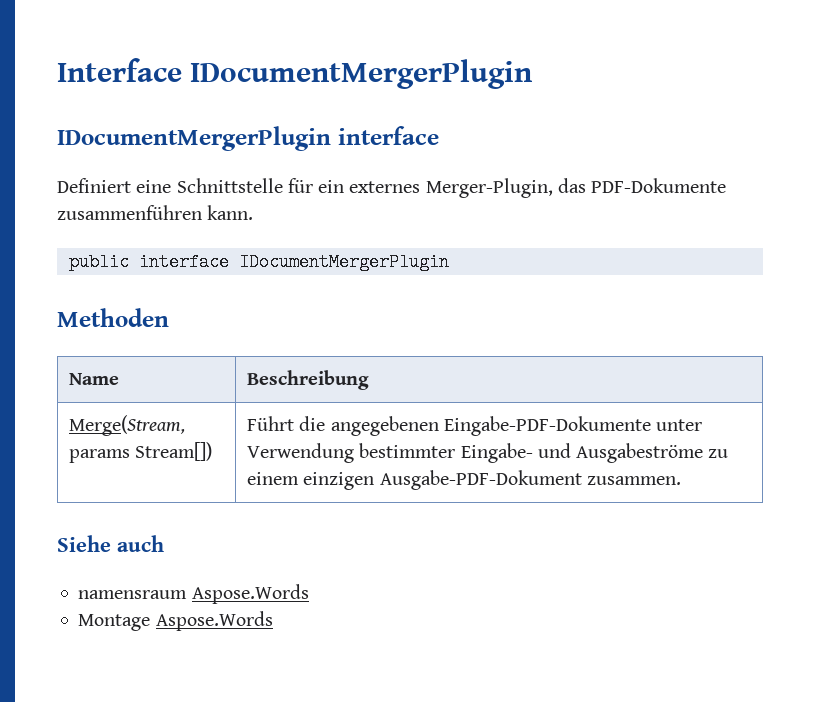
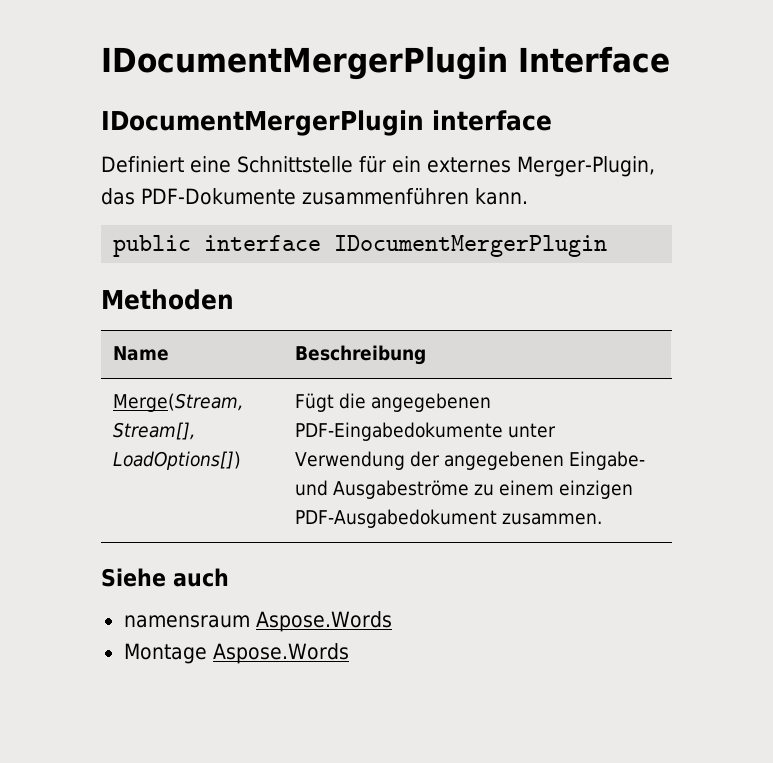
- Interface IDocumentMergerPlugin
+ IDocumentMergerPlugin Interface
- Merge(Stream, params Stream[]) | Führt die angegebenen Eingabe-PDF-Dokumente unter Verwendung bestimmter Eingabe- und Ausgabeströme zu einem einzigen Ausgabe-PDF-Dokument zusammen.
+ Merge(Stream, Stream[], LoadOptions[]) | Fügt die angegebenen PDF-Eingabedokumente unter Verwendung der angegebenen Eingabe- und Ausgabeströme zu einem einzigen PDF-Ausgabedokument zusammen.

